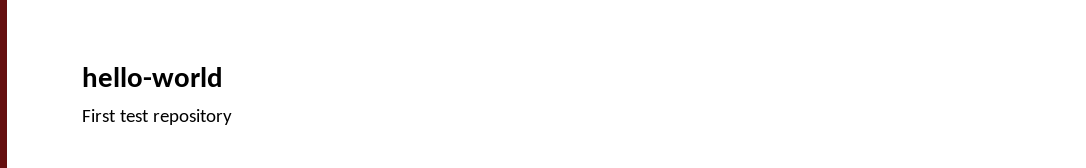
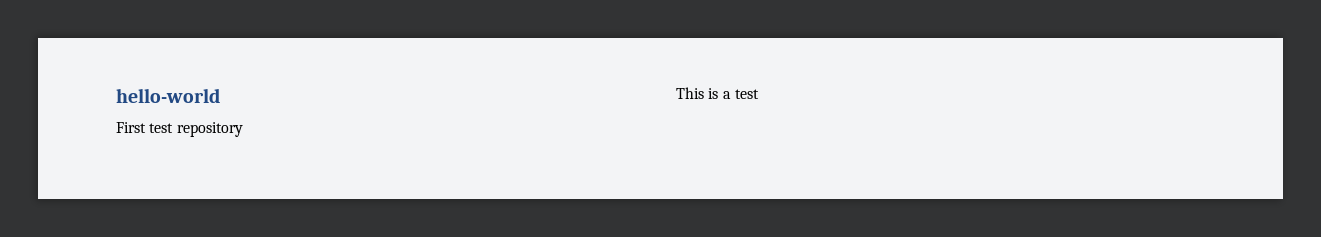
+ This is a test

